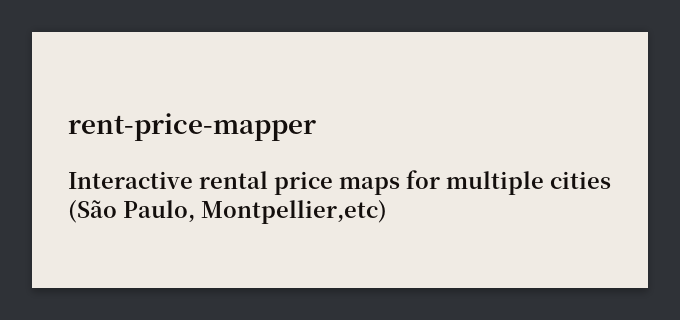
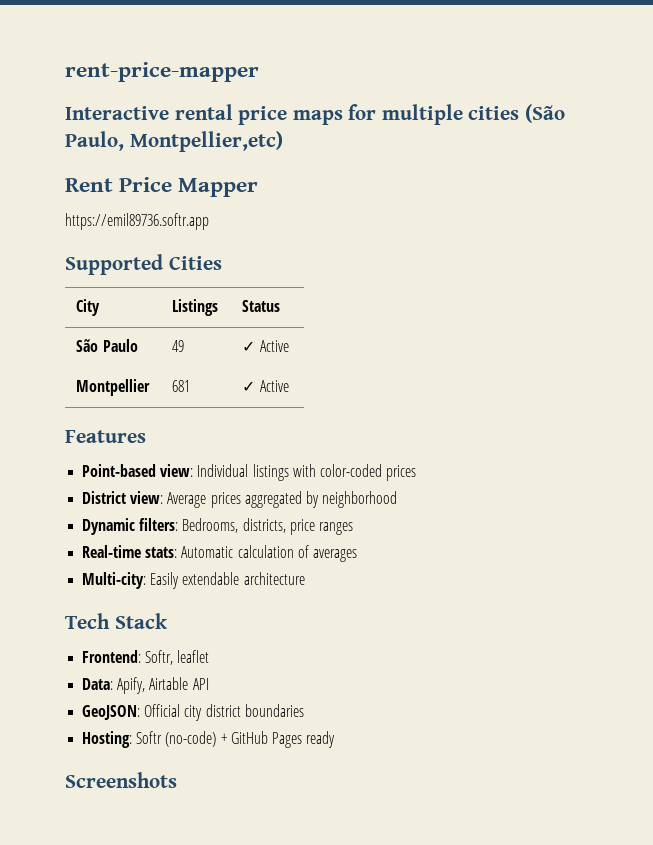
+ Rent Price Mapper
+ https://emil89736.softr.app
+ Supported Cities
+ City | Listings | Status
+ São Paulo | 49 | ✓ Active
+ Montpellier | 681 | ✓ Active
+ Features
+ Point-based view: Individual listings with color-coded prices
+ District view: Average prices aggregated by neighborhood
+ Dynamic filters: Bedrooms, districts, price ranges
+ Real-time stats: Automatic calculation of averages
+ Multi-city: Easily extendable architecture
+ Tech Stack
+ Frontend: Softr, leaflet
+ Data: Apify, Airtable API
+ GeoJSON: Official city district boundaries
+ Hosting: Softr (no-code) + GitHub Pages ready
+ Screenshots

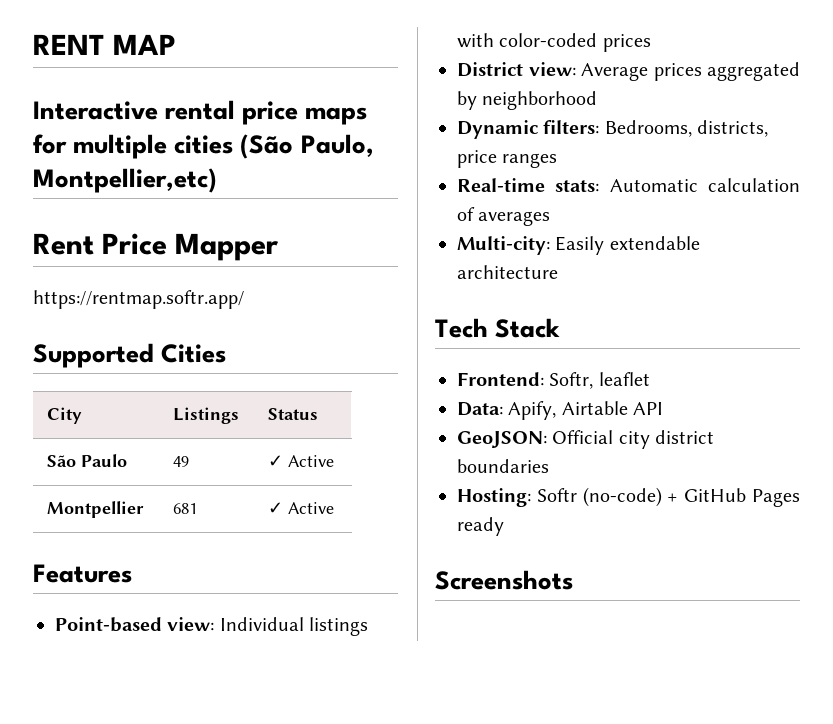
- rent-price-mapper
+ RENT MAP
- https://emil89736.softr.app
+ https://rentmap.softr.app/

